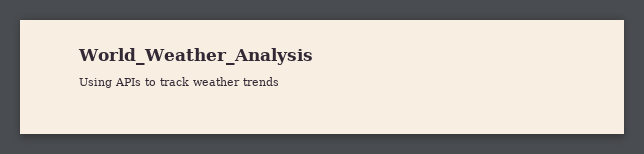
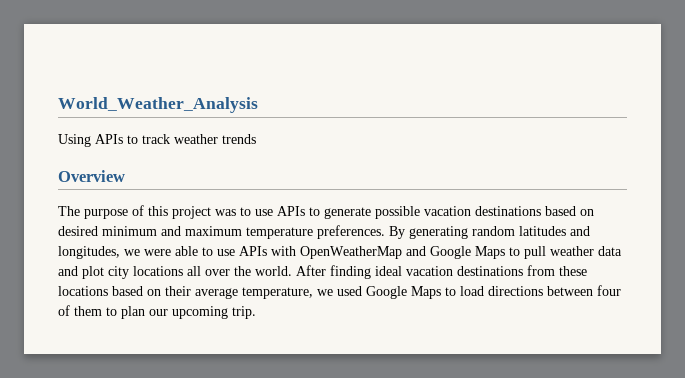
+ Overview
+ The purpose of this project was to use APIs to generate possible vacation destinations based on desired minimum and maximum temperature preferences. By generating random latitudes and longitudes, we were able to use APIs with OpenWeatherMap and Google Maps to pull weather data and plot city locations all over the world. After finding ideal vacation destinations from these locations based on their average temperature, we used Google Maps to load directions between four of them to plan our upcoming trip.

